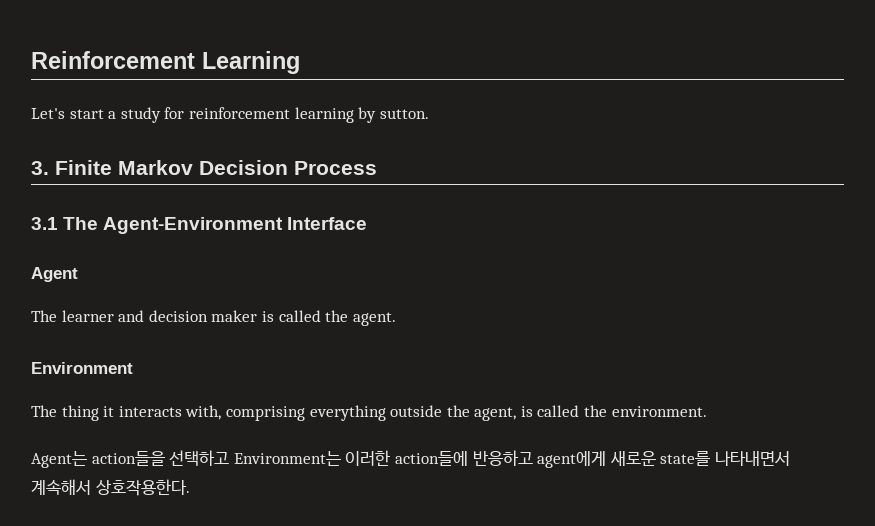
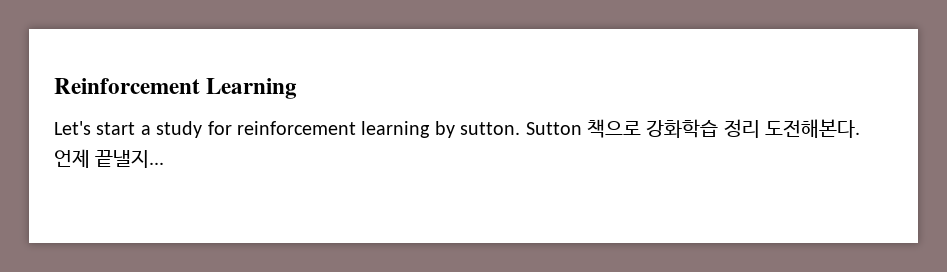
- Let's start a study for reinforcement learning by sutton.
- 3. Finite Markov Decision Process
- 3.1 The Agent-Environment Interface
- Agent
- The learner and decision maker is called the agent.
- Environment
- The thing it interacts with, comprising everything outside the agent, is called the environment.
- Agent는 action들을 선택하고 Environment는 이러한 action들에 반응하고 agent에게 새로운 state를 나타내면서 계속해서 상호작용한다.
+ Let's start a study for reinforcement learning by sutton. Sutton 책으로 강화학습 정리 도전해본다. 언제 끝낼지...

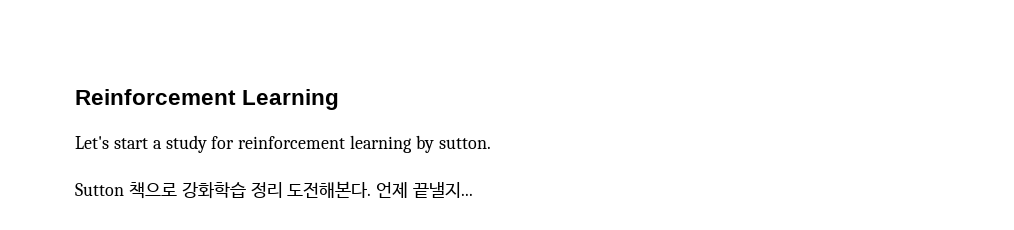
- Let's start a study for reinforcement learning by sutton. Sutton 책으로 강화학습 정리 도전해본다.
+ Let's start a study for reinforcement learning by sutton.
+ Sutton 책으로 강화학습 정리 도전해본다.

